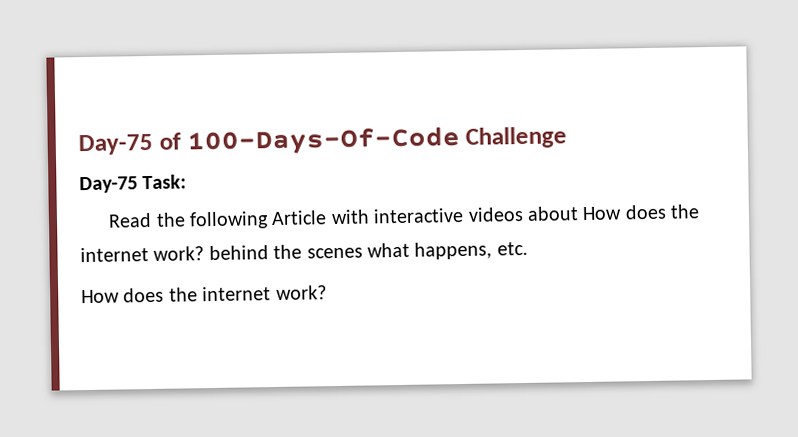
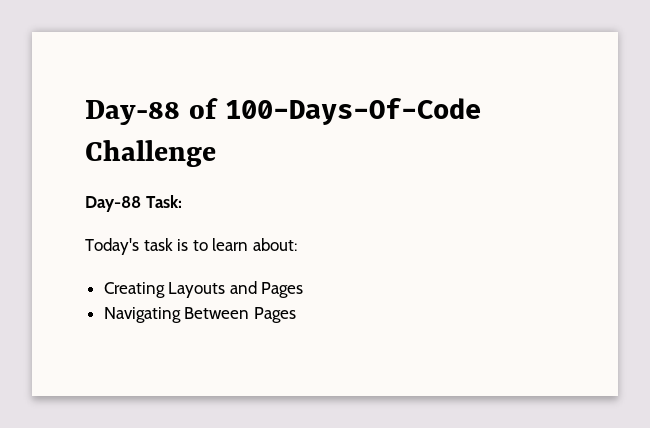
- Day-75 of 100-Days-Of-Code Challenge
+ Day-88 of 100-Days-Of-Code Challenge
- Day-75 Task:
+ Day-88 Task:
- Read the following Article with interactive videos about How does the internet work? behind the scenes what happens, etc.
- How does the internet work?
+ Today's task is to learn about:
+ Creating Layouts and Pages
+ Navigating Between Pages

